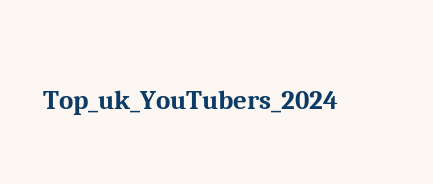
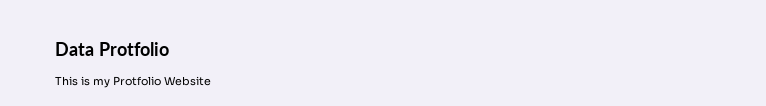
- Top_uk_YouTubers_2024
+ Data Protfolio
+ This is my Protfolio Website

